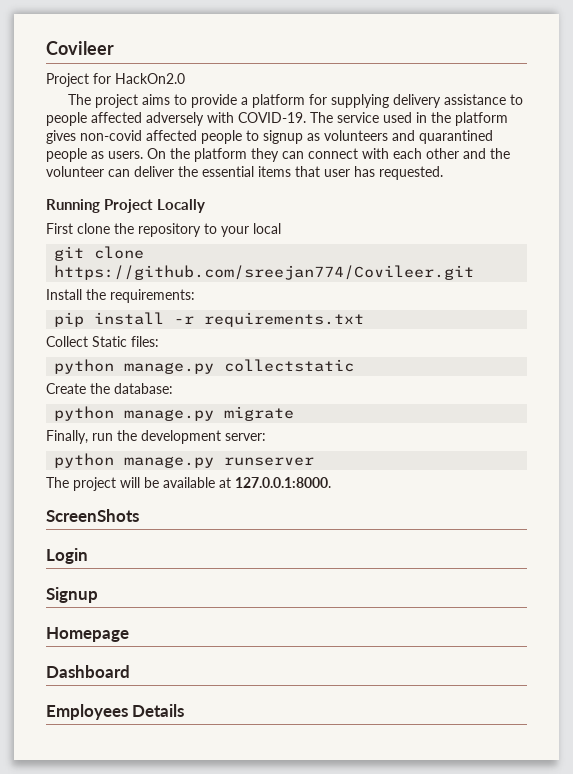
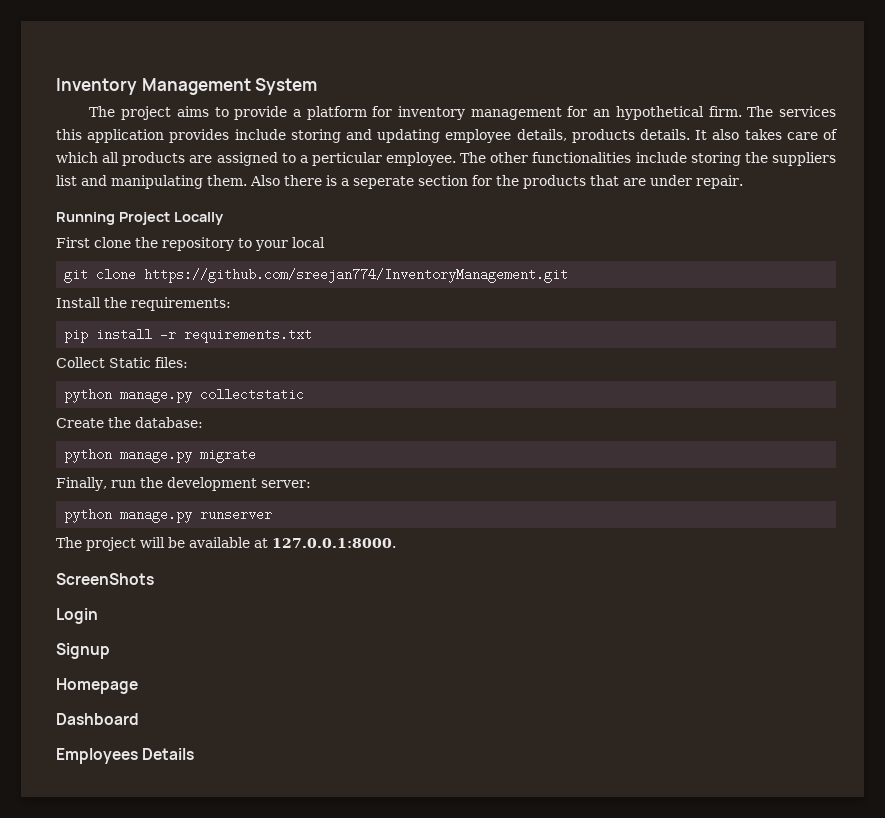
- Covileer
- Project for HackOn2.0
+ Inventory Management System
- The project aims to provide a platform for supplying delivery assistance to people affected adversely with COVID-19. The service used in the platform gives non-covid affected people to signup as volunteers and quarantined people as users. On the platform they can connect with each other and the volunteer can deliver the essential items that user has requested.
+ The project aims to provide a platform for inventory management for an hypothetical firm. The services this application provides include storing and updating employee details, products details. It also takes care of which all products are assigned to a perticular employee. The other functionalities include storing the suppliers list and manipulating them. Also there is a seperate section for the products that are under repair.
- git clone https://github.com/sreejan774/Covileer.git
+ git clone https://github.com/sreejan774/InventoryManagement.git

